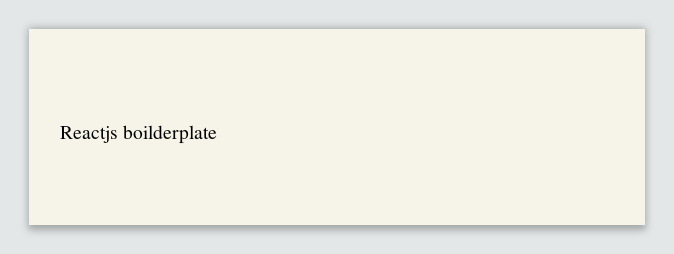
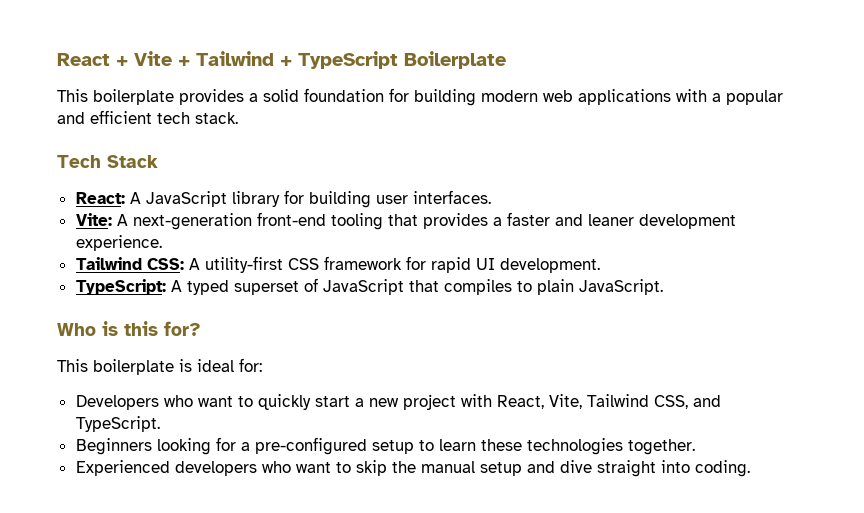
- Reactjs boilderplate
+ React + Vite + Tailwind + TypeScript Boilerplate
+ This boilerplate provides a solid foundation for building modern web applications with a popular and efficient tech stack.
+ Tech Stack
+ React: A JavaScript library for building user interfaces.
+ Vite: A next-generation front-end tooling that provides a faster and leaner development experience.
+ Tailwind CSS: A utility-first CSS framework for rapid UI development.
+ TypeScript: A typed superset of JavaScript that compiles to plain JavaScript.
+ Who is this for?
+ This boilerplate is ideal for:
+ Developers who want to quickly start a new project with React, Vite, Tailwind CSS, and TypeScript.
+ Beginners looking for a pre-configured setup to learn these technologies together.
+ Experienced developers who want to skip the manual setup and dive straight into coding.

